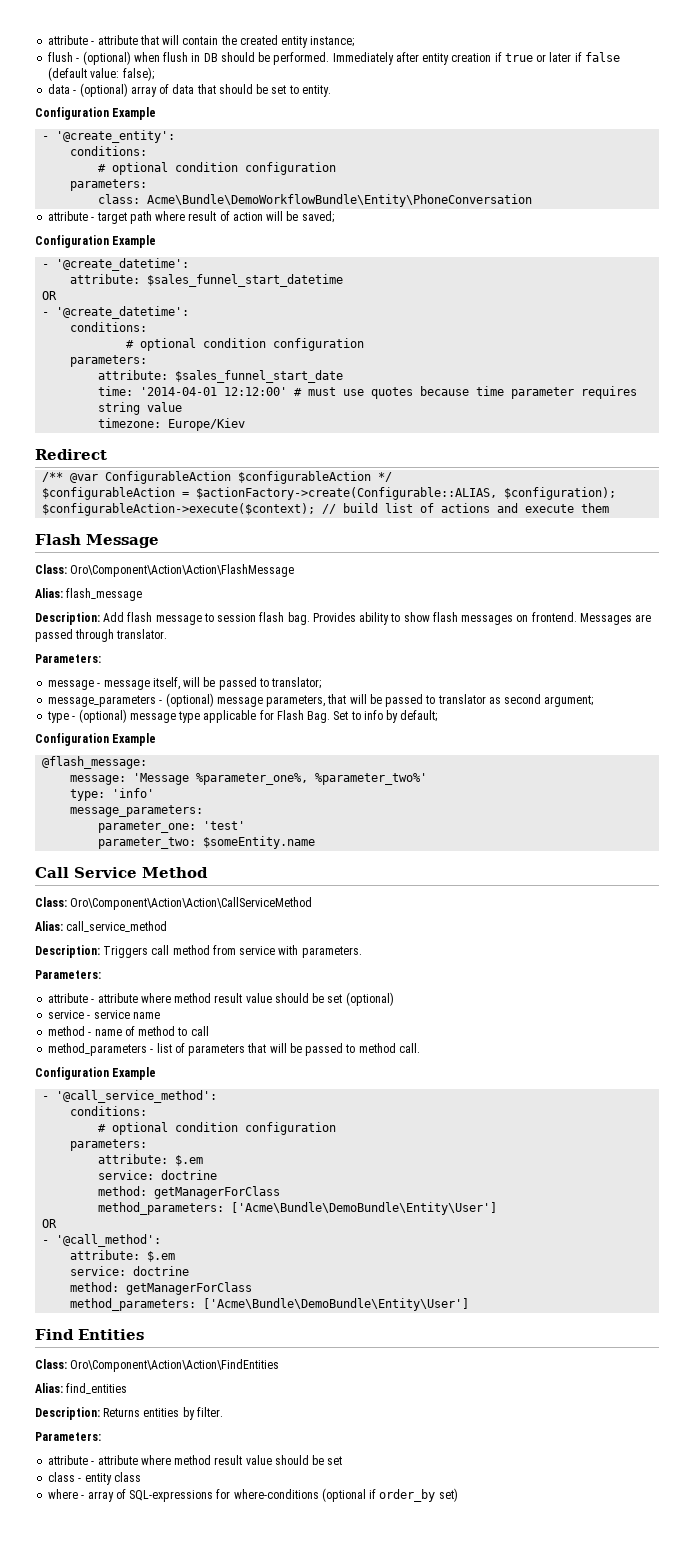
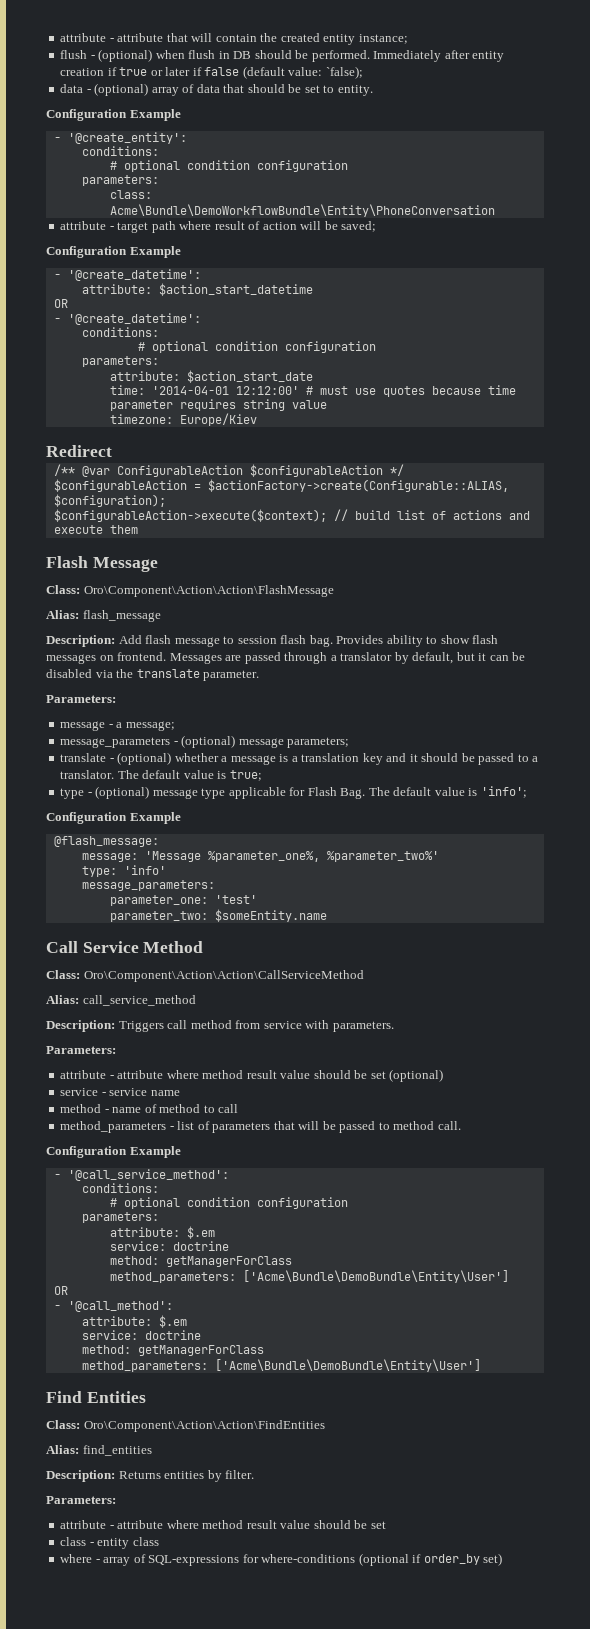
- Immediately after entity creation if true or later if false (default value: false);
+ Immediately after entity creation if true or later if false (default value: `false);
- attribute: $sales_funnel_start_datetime
+ attribute: $action_start_datetime
- attribute: $sales_funnel_start_date
+ attribute: $action_start_date
- Messages are passed through translator.
+ Messages are passed through a translator by default, but it can be disabled via the translate parameter.
  Parameters:
- message - message itself, will be passed to translator;
- message_parameters - (optional) message parameters, that will be passed to translator as second argument;
+ message - a message;
+ message_parameters - (optional) message parameters;
+ translate - (optional) whether a message is a translation key and it should be passed to a translator. The default value is true;
- type - (optional) message type applicable for Flash Bag. Set to info by default;
+ type - (optional) message type applicable for Flash Bag. The default value is 'info';

